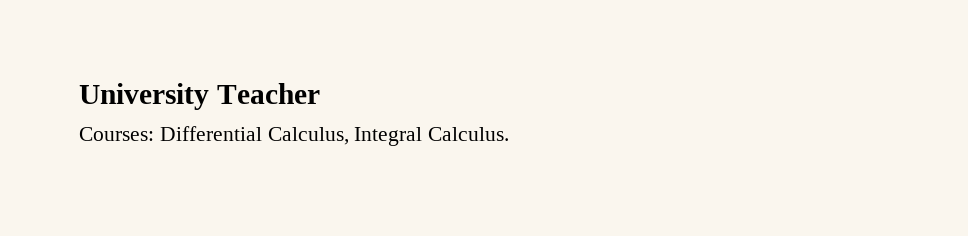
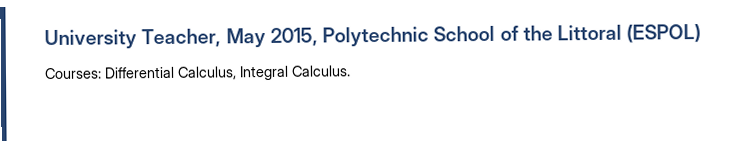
- University Teacher
+ University Teacher, May 2015, Polytechnic School of the Littoral (ESPOL)

